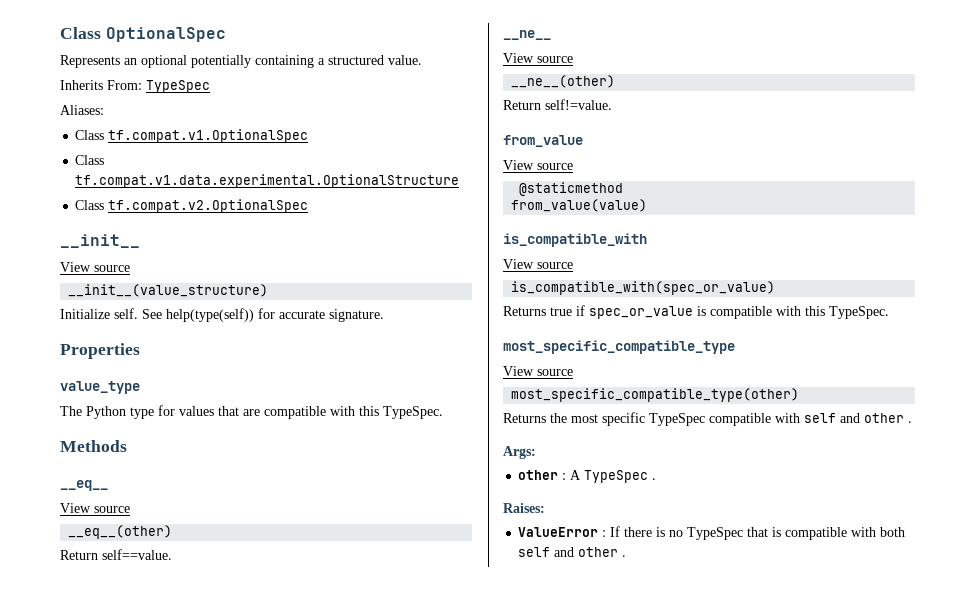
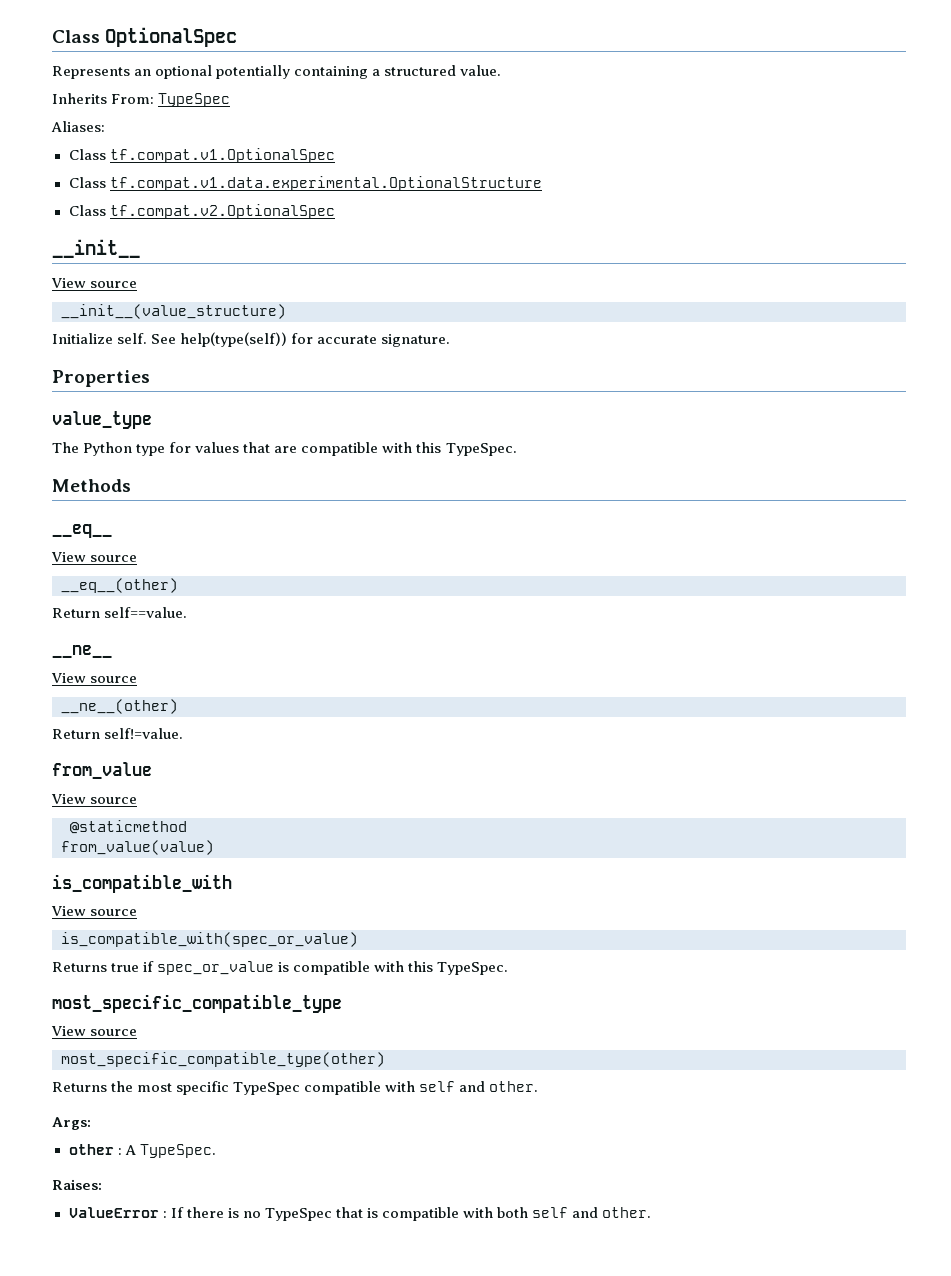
- Returns the most specific TypeSpec compatible with self and other .
+ Returns the most specific TypeSpec compatible with self and other.
- other : A TypeSpec .
+ other : A TypeSpec.
- ValueError : If there is no TypeSpec that is compatible with both self and other .
+ ValueError : If there is no TypeSpec that is compatible with both self and other.

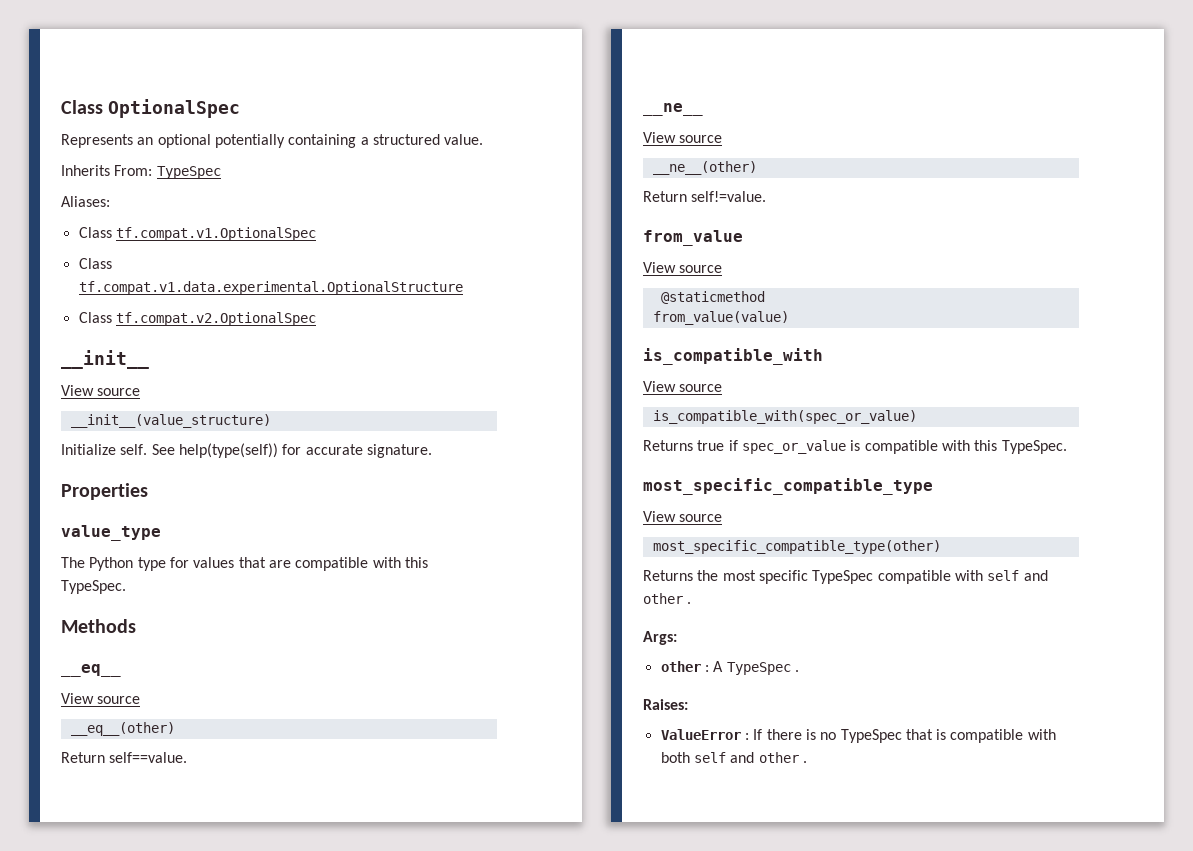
- Returns the most specific TypeSpec compatible with self and other.
+ Returns the most specific TypeSpec compatible with self and other .
- other : A TypeSpec.
+ other : A TypeSpec .
- ValueError : If there is no TypeSpec that is compatible with both self and other.
+ ValueError : If there is no TypeSpec that is compatible with both self and other .

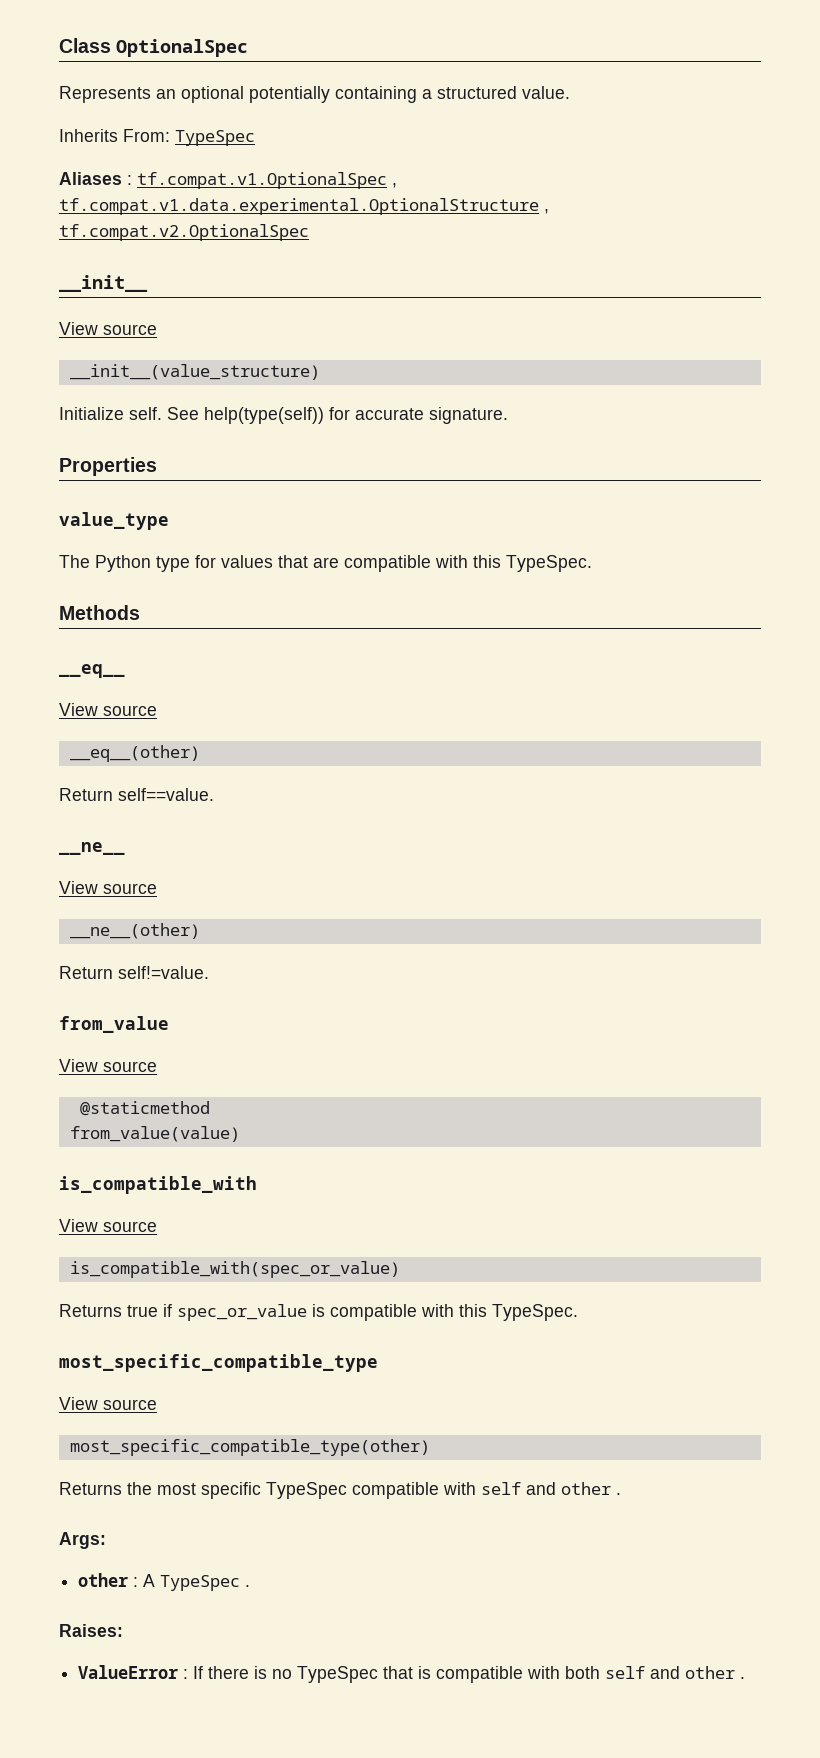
- Aliases:
- Class tf.compat.v1.OptionalSpec
- Class tf.compat.v1.data.experimental.OptionalStructure
- Class tf.compat.v2.OptionalSpec
+ Aliases : tf.compat.v1.OptionalSpec , tf.compat.v1.data.experimental.OptionalStructure , tf.compat.v2.OptionalSpec

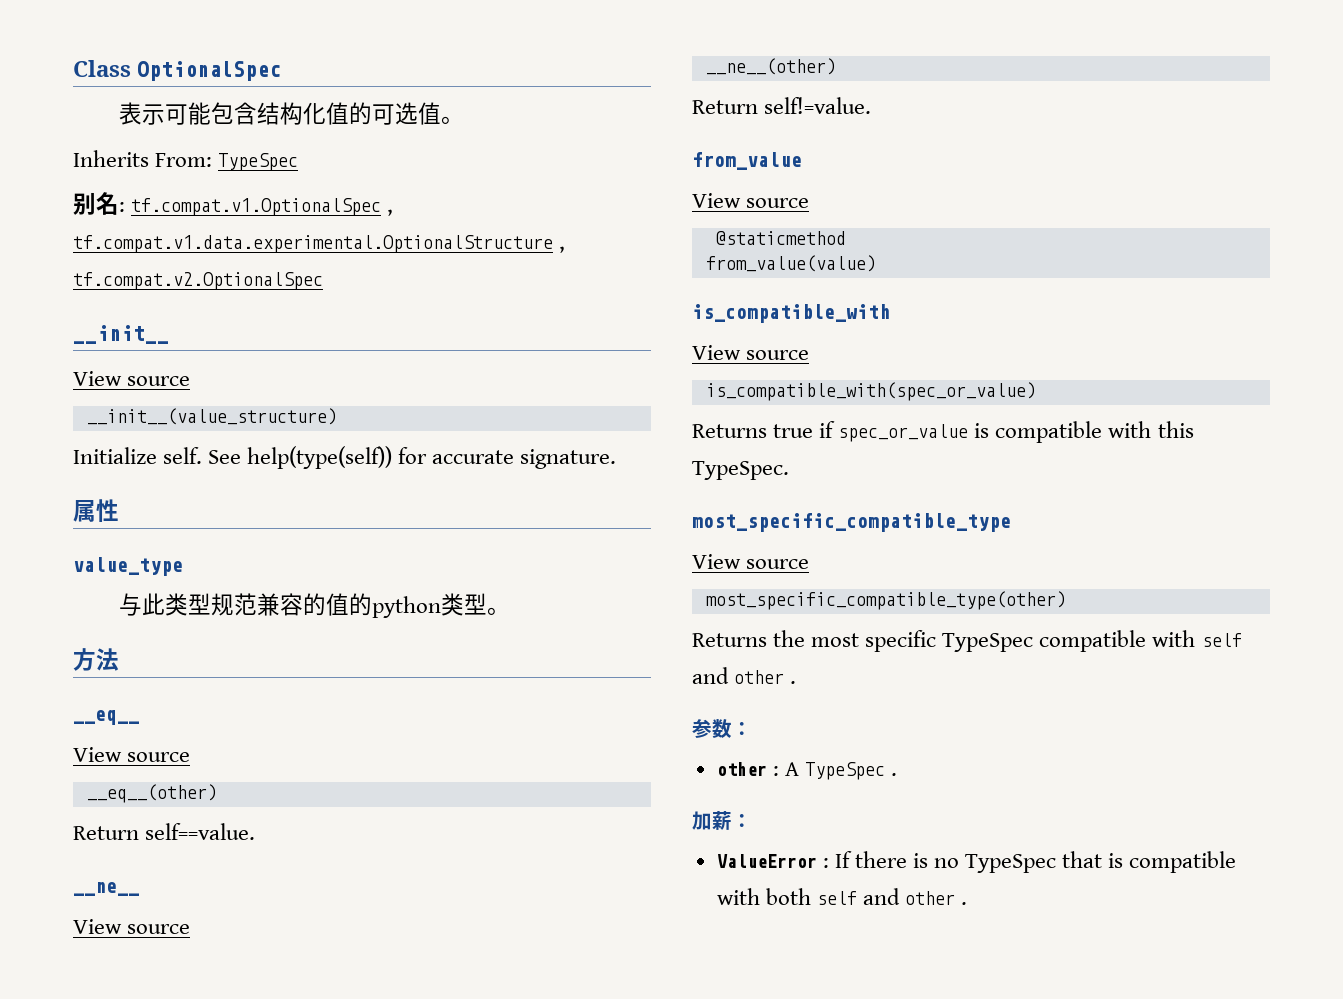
- Represents an optional potentially containing a structured value.
+ 表示可能包含结构化值的可选值。
- Aliases : tf.compat.v1.OptionalSpec , tf.compat.v1.data.experimental.OptionalStructure , tf.compat.v2.OptionalSpec
+ 别名: tf.compat.v1.OptionalSpec , tf.compat.v1.data.experimental.OptionalStructure , tf.compat.v2.OptionalSpec
- Properties
+ 属性
- The Python type for values that are compatible with this TypeSpec.
- Methods
+ 与此类型规范兼容的值的python类型。
+ 方法
- Args:
+ 参数：
- Raises:
+ 加薪：

